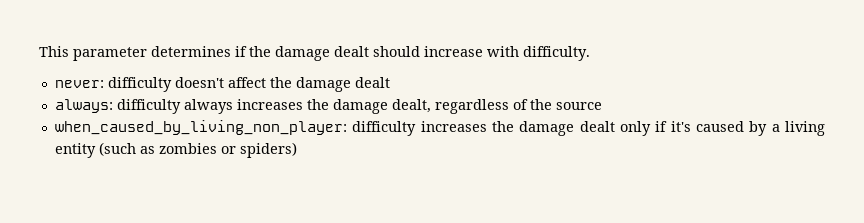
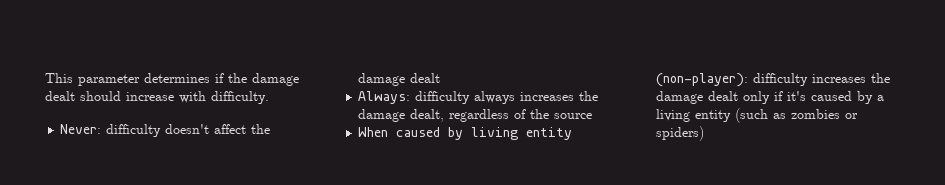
- never: difficulty doesn't affect the damage dealt
+ Never: difficulty doesn't affect the damage dealt
- always: difficulty always increases the damage dealt, regardless of the source
+ Always: difficulty always increases the damage dealt, regardless of the source
- when_caused_by_living_non_player: difficulty increases the damage dealt only if it's caused by a living entity (such as zombies or spiders)
+ When caused by living entity (non-player): difficulty increases the damage dealt only if it's caused by a living entity (such as zombies or spiders)

